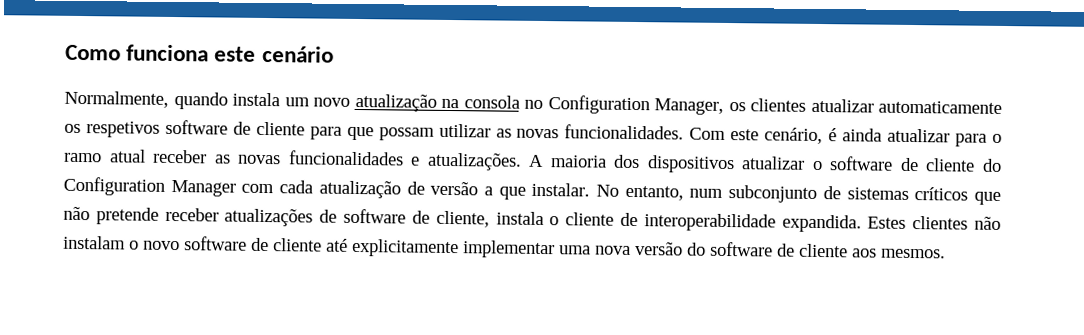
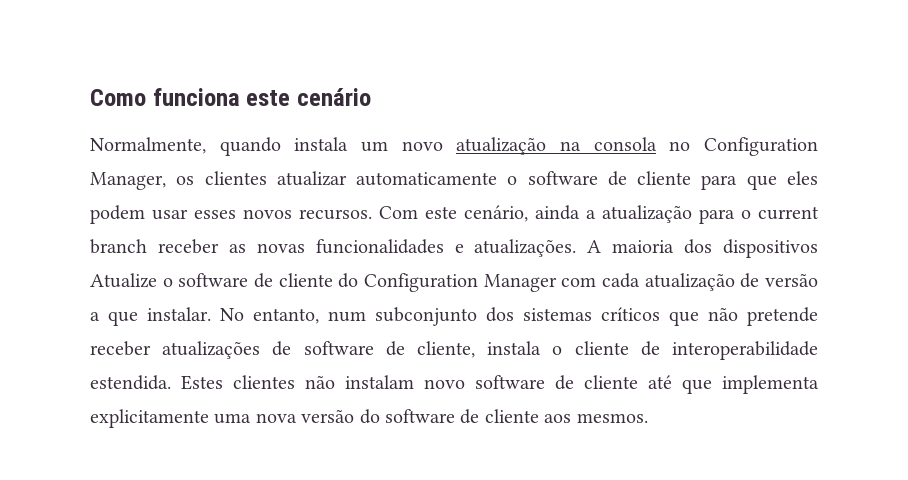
- Normalmente, quando instala um novo atualização na consola no Configuration Manager, os clientes atualizar automaticamente os respetivos software de cliente para que possam utilizar as novas funcionalidades. Com este cenário, é ainda atualizar para o ramo atual receber as novas funcionalidades e atualizações.
+ Normalmente, quando instala um novo atualização na consola no Configuration Manager, os clientes atualizar automaticamente o software de cliente para que eles podem usar esses novos recursos. Com este cenário, ainda a atualização para o current branch receber as novas funcionalidades e atualizações.
- A maioria dos dispositivos atualizar o software de cliente do Configuration Manager com cada atualização de versão a que instalar.
+ A maioria dos dispositivos Atualize o software de cliente do Configuration Manager com cada atualização de versão a que instalar.
- No entanto, num subconjunto de sistemas críticos que não pretende receber atualizações de software de cliente, instala o cliente de interoperabilidade expandida.
+ No entanto, num subconjunto dos sistemas críticos que não pretende receber atualizações de software de cliente, instala o cliente de interoperabilidade estendida.
- Estes clientes não instalam o novo software de cliente até explicitamente implementar uma nova versão do software de cliente aos mesmos.
+ Estes clientes não instalam novo software de cliente até que implementa explicitamente uma nova versão do software de cliente aos mesmos.

